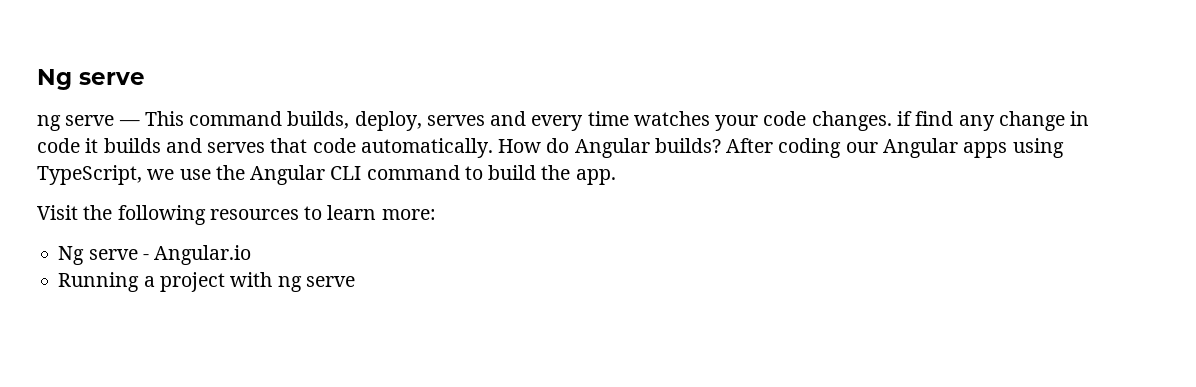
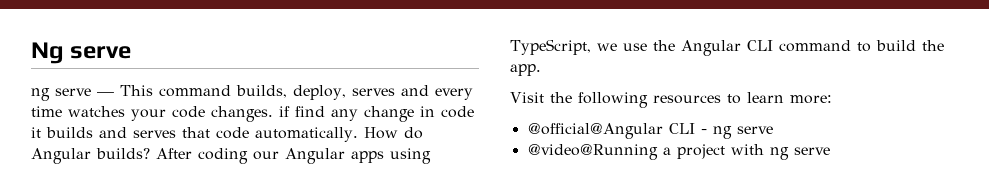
- Ng serve - Angular.io
- Running a project with ng serve
+ @official@Angular CLI - ng serve
+ @video@Running a project with ng serve

